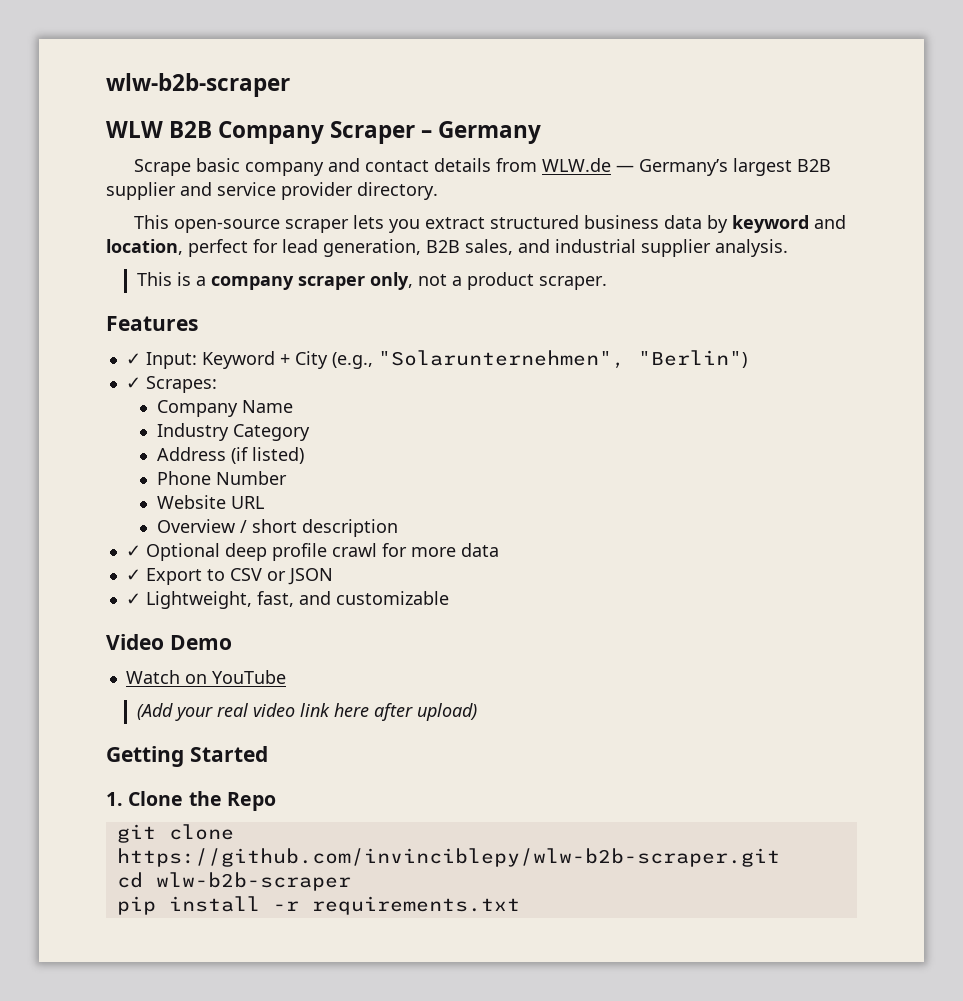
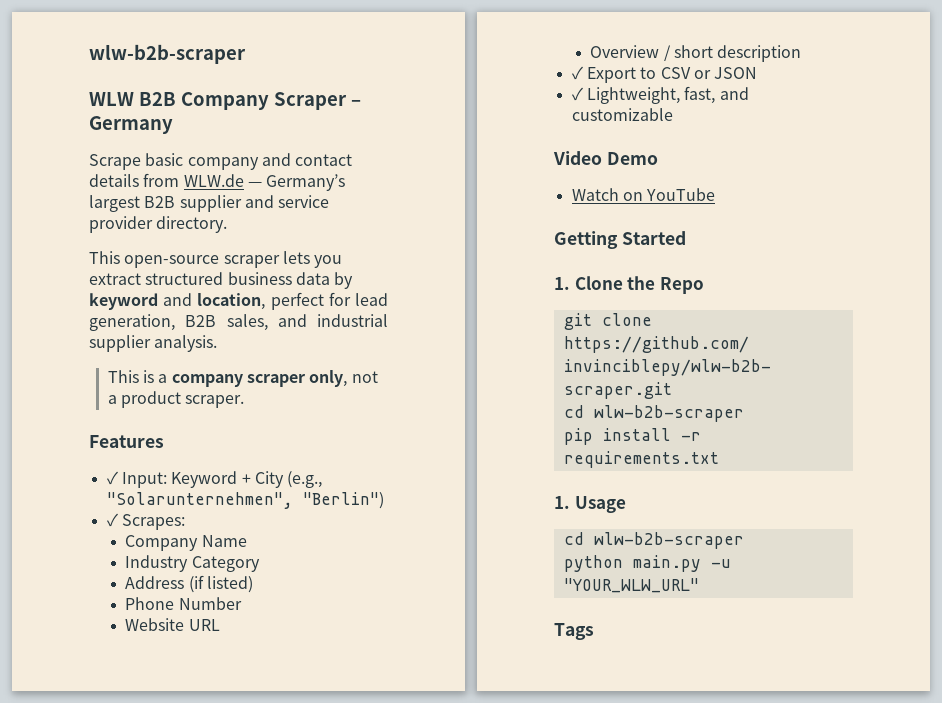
- ✓ Optional deep profile crawl for more data
- (Add your real video link here after upload)
+ 1. Usage
+ cd wlw-b2b-scraper
+ python main.py -u "YOUR_WLW_URL"
+ Tags

